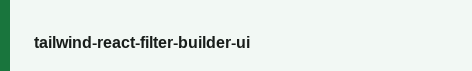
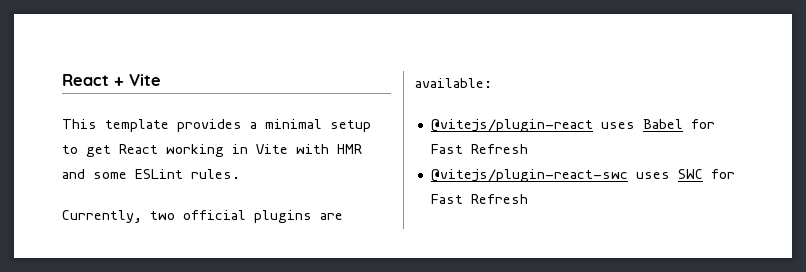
- tailwind-react-filter-builder-ui
+ React + Vite
+ This template provides a minimal setup to get React working in Vite with HMR and some ESLint rules.
+ Currently, two official plugins are available:
+ @vitejs/plugin-react uses Babel for Fast Refresh
+ @vitejs/plugin-react-swc uses SWC for Fast Refresh

